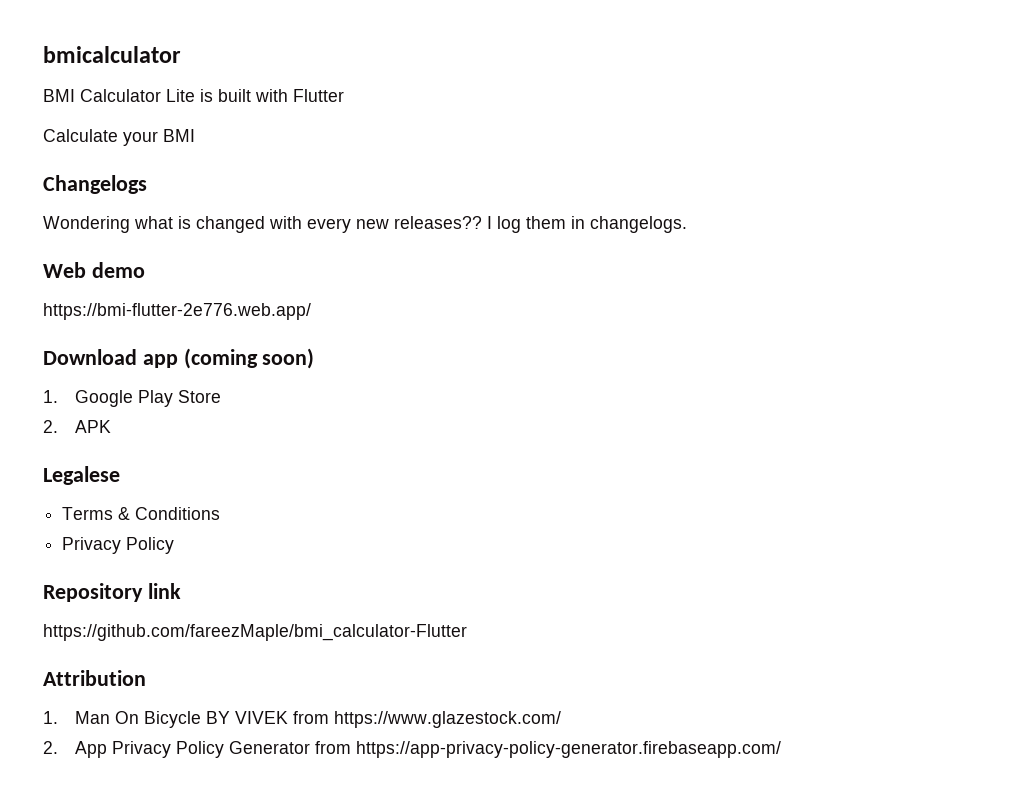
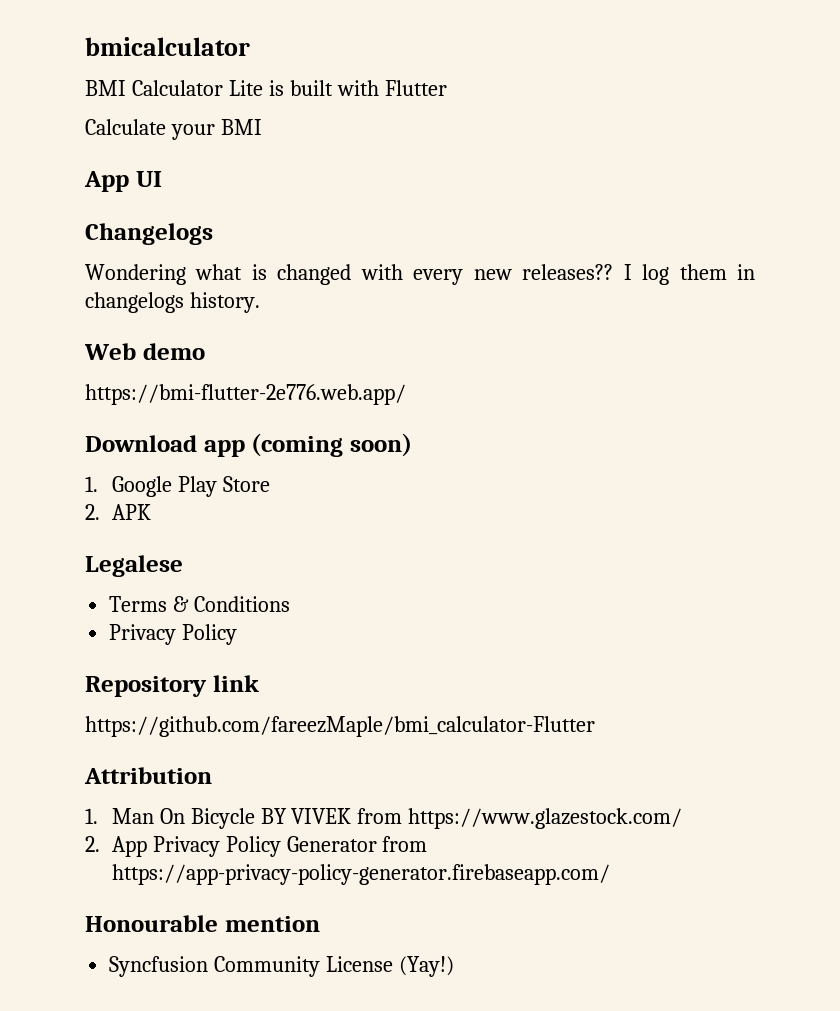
+ App UI
- I log them in changelogs.
+ I log them in changelogs history.
+ Honourable mention
+ Syncfusion Community License (Yay!)

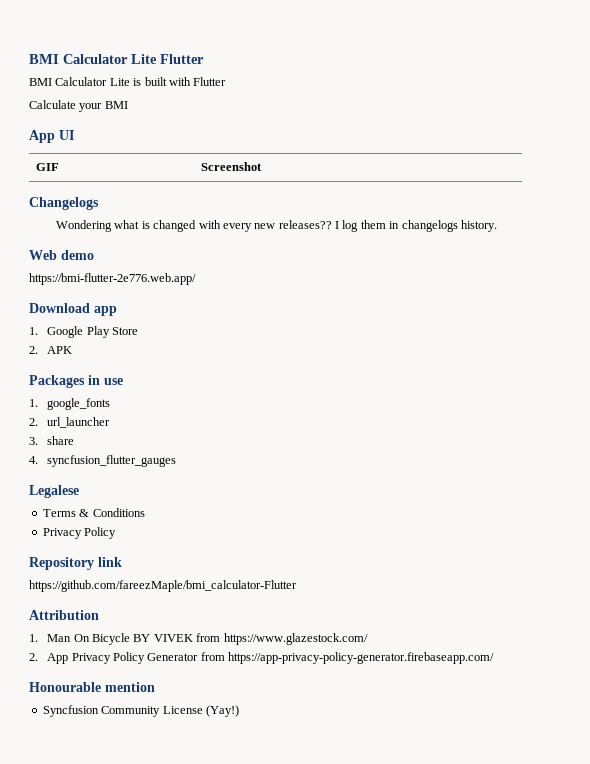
- bmicalculator
+ BMI Calculator Lite Flutter
+ GIF | Screenshot
- Download app (coming soon)
+ Download app
+ Packages in use
+ 1. google_fonts
+ 2. url_launcher
+ 3. share
+ 4. syncfusion_flutter_gauges

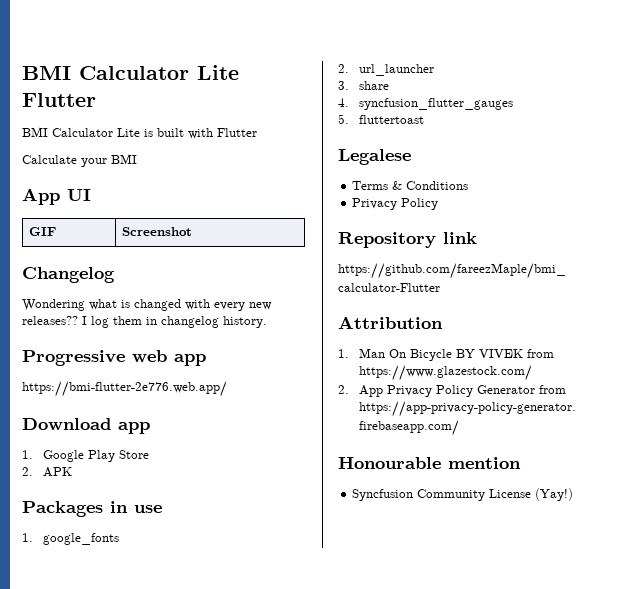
- Changelogs
+ Changelog
- I log them in changelogs history.
+ I log them in changelog history.
- Web demo
+ Progressive web app
+ 5. fluttertoast

